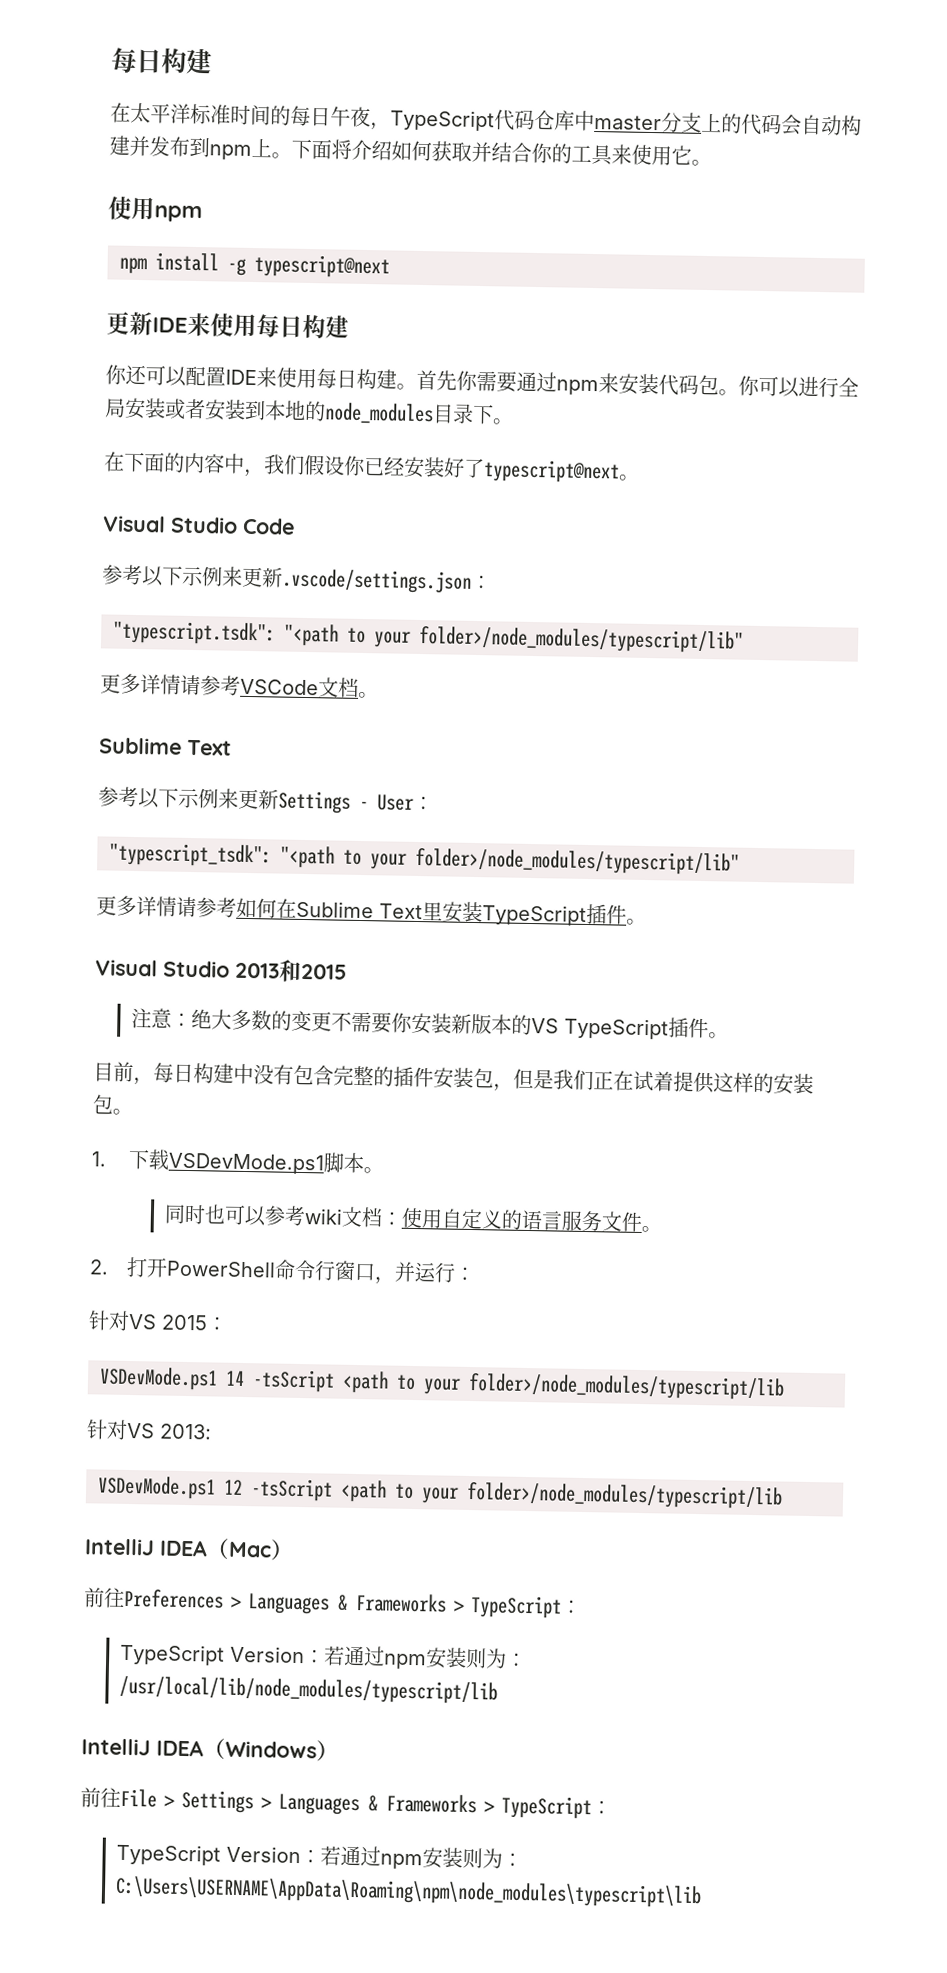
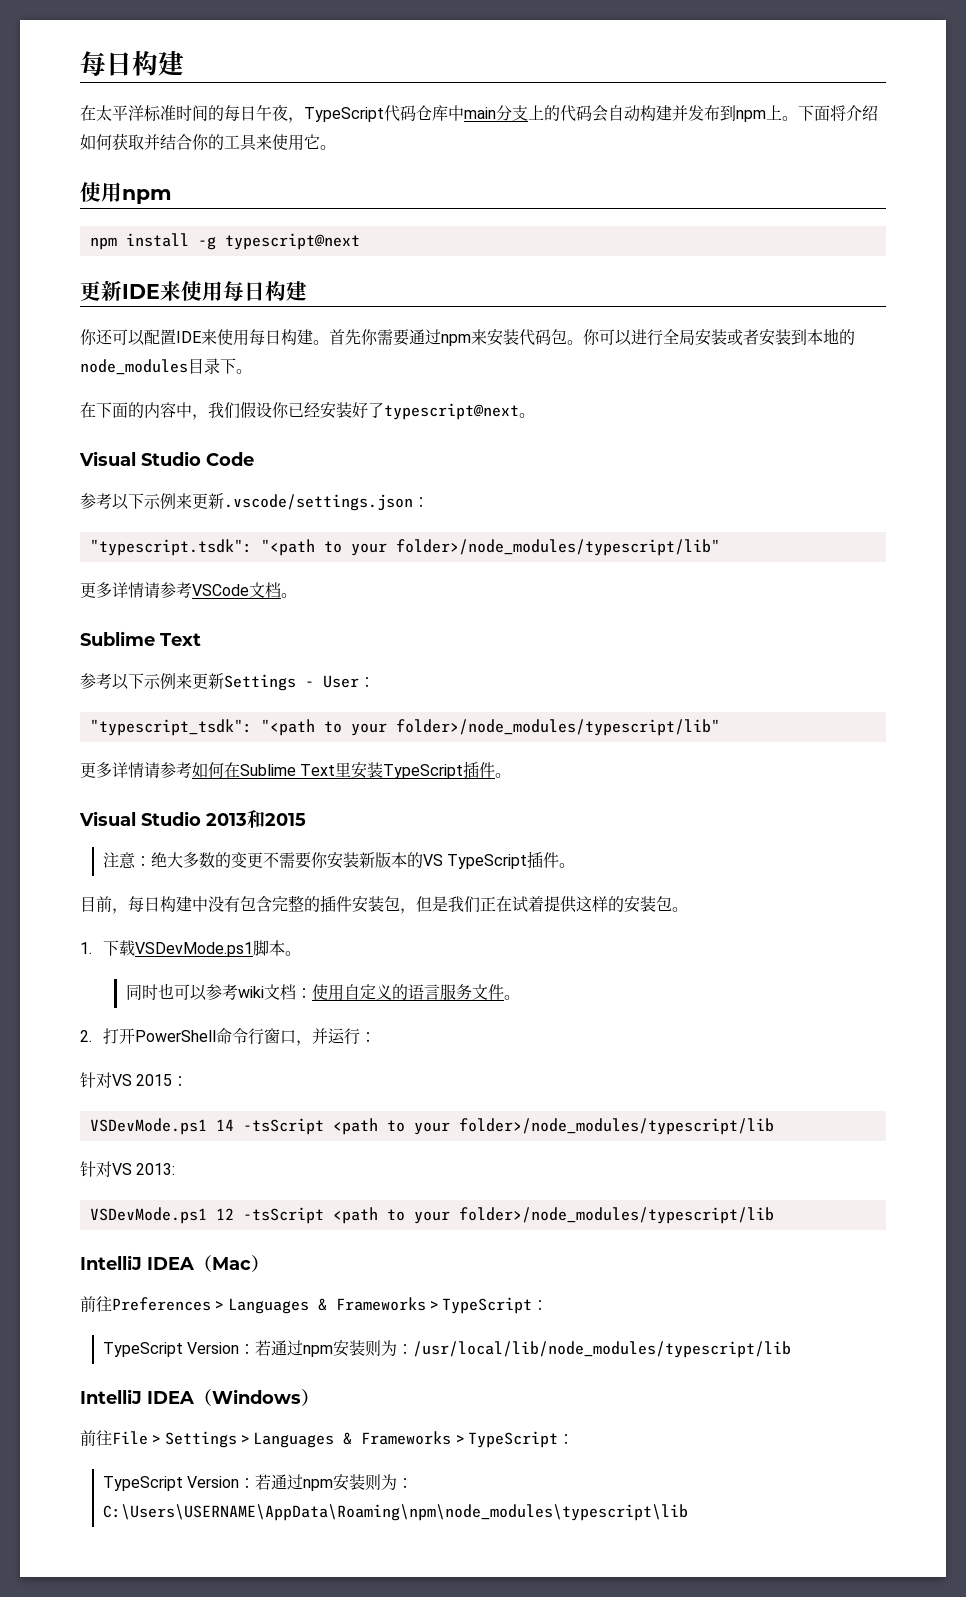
- 在太平洋标准时间的每日午夜，TypeScript代码仓库中master分支上的代码会自动构建并发布到npm上。
+ 在太平洋标准时间的每日午夜，TypeScript代码仓库中main分支上的代码会自动构建并发布到npm上。

